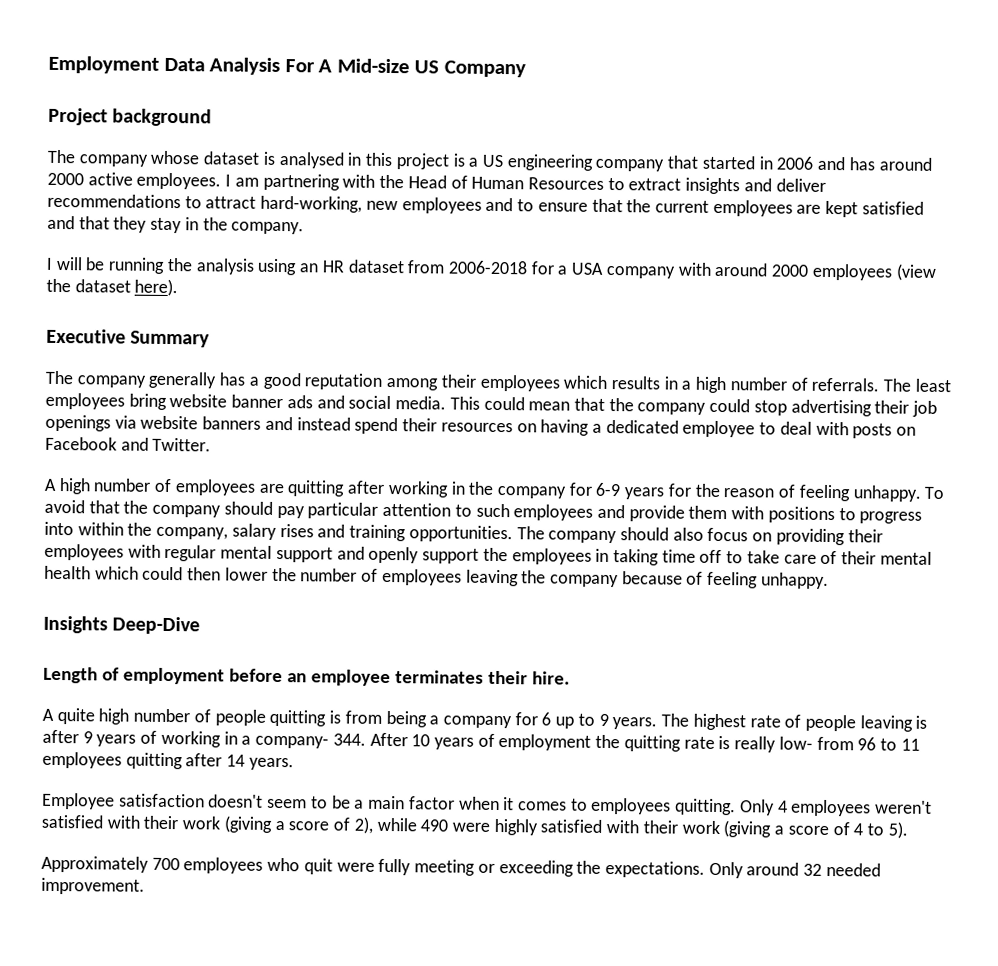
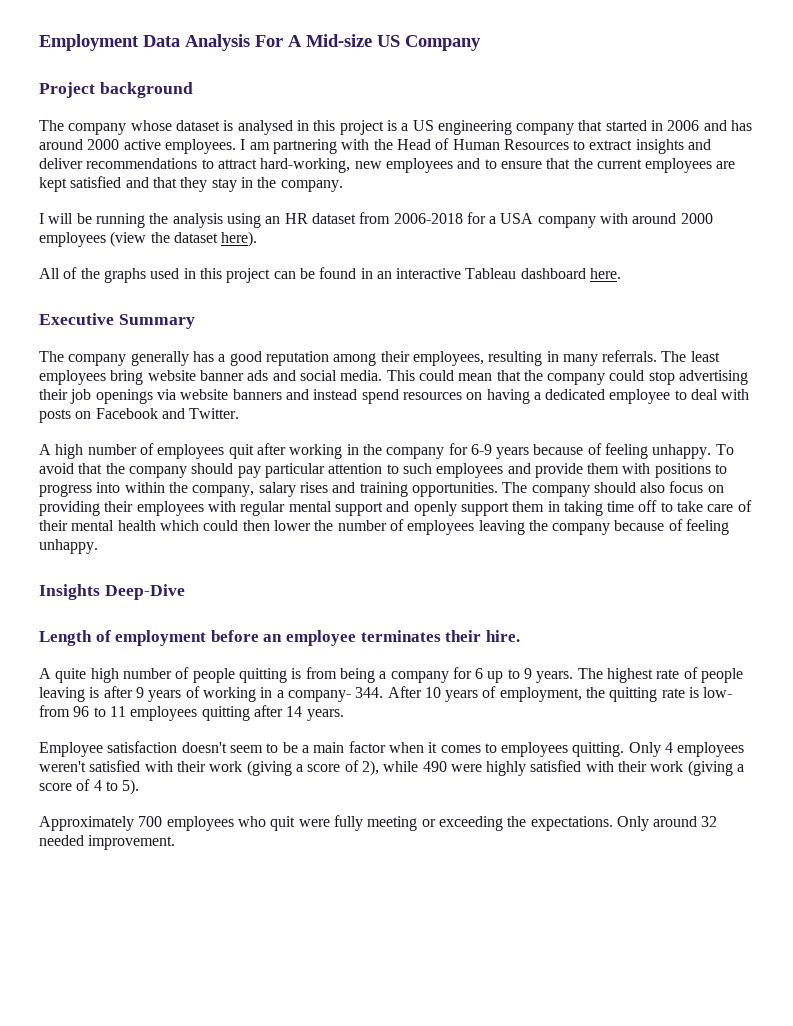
+ All of the graphs used in this project can be found in an interactive Tableau dashboard here.
- The company generally has a good reputation among their employees which results in a high number of referrals.
+ The company generally has a good reputation among their employees, resulting in many referrals.
- This could mean that the company could stop advertising their job openings via website banners and instead spend their resources on having a dedicated employee to deal with posts on Facebook and Twitter.
+ This could mean that the company could stop advertising their job openings via website banners and instead spend resources on having a dedicated employee to deal with posts on Facebook and Twitter.
- A high number of employees are quitting after working in the company for 6-9 years for the reason of feeling unhappy.
+ A high number of employees quit after working in the company for 6-9 years because of feeling unhappy.
- The company should also focus on providing their employees with regular mental support and openly support the employees in taking time off to take care of their mental health which could then lower the number of employees leaving the company because of feeling unhappy.
+ The company should also focus on providing their employees with regular mental support and openly support them in taking time off to take care of their mental health which could then lower the number of employees leaving the company because of feeling unhappy.
- The highest rate of people leaving is after 9 years of working in a company- 344. After 10 years of employment the quitting rate is really low- from 96 to 11 employees quitting after 14 years.
+ The highest rate of people leaving is after 9 years of working in a company- 344. After 10 years of employment, the quitting rate is low- from 96 to 11 employees quitting after 14 years.

